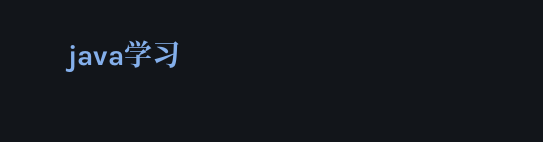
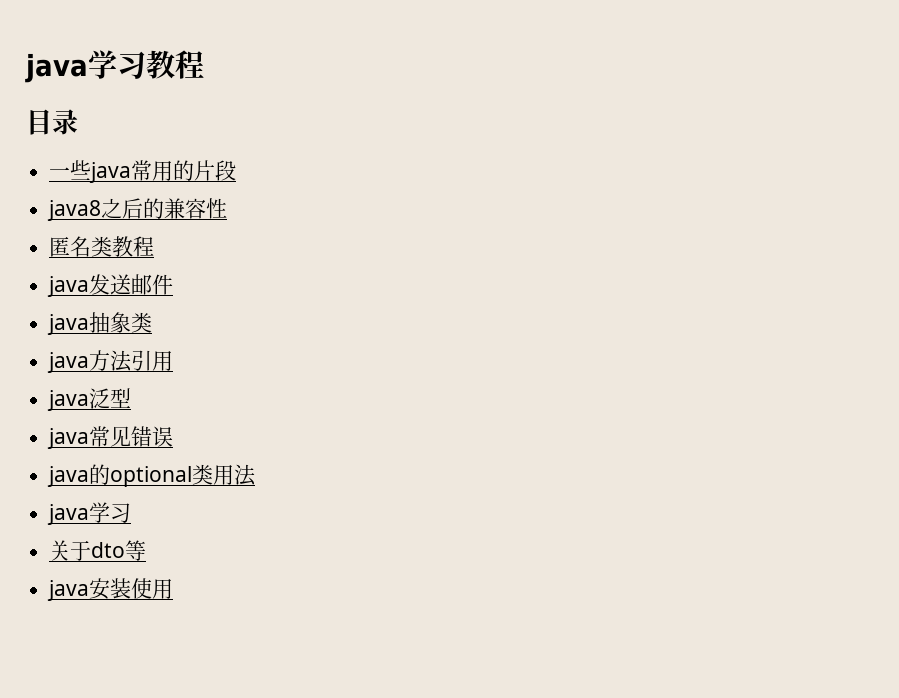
+ java学习教程
+ 目录
+ 一些java常用的片段
+ java8之后的兼容性
+ 匿名类教程
+ java发送邮件
+ java抽象类
+ java方法引用
+ java泛型
+ java常见错误
+ java的optional类用法
  java学习
+ 关于dto等
+ java安装使用

